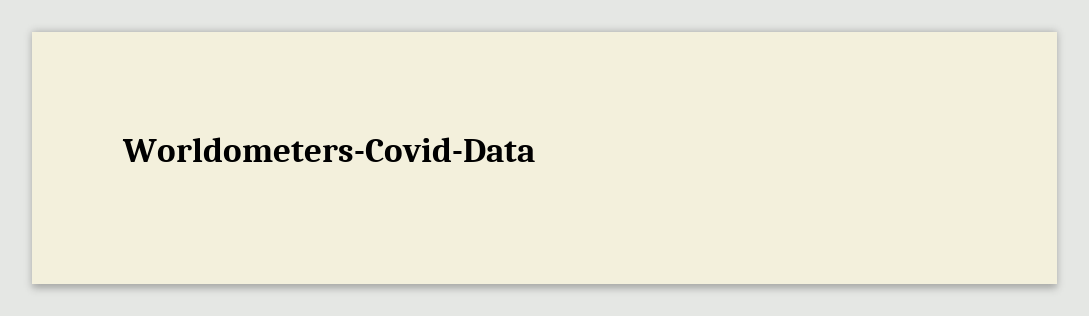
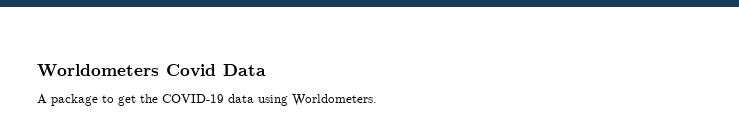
- Worldometers-Covid-Data
+ Worldometers Covid Data
+ A package to get the COVID-19 data using Worldometers.

